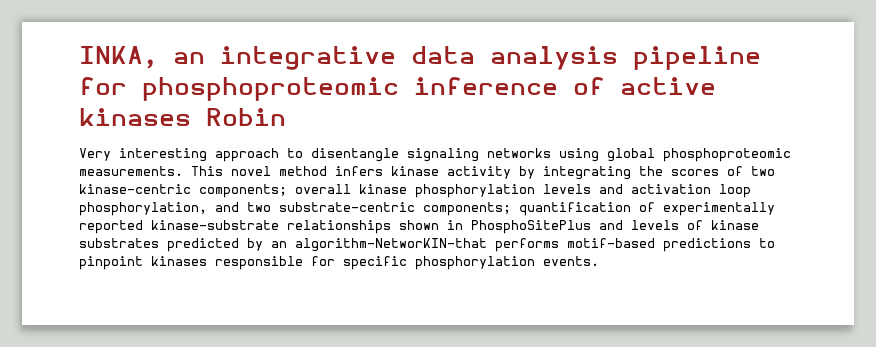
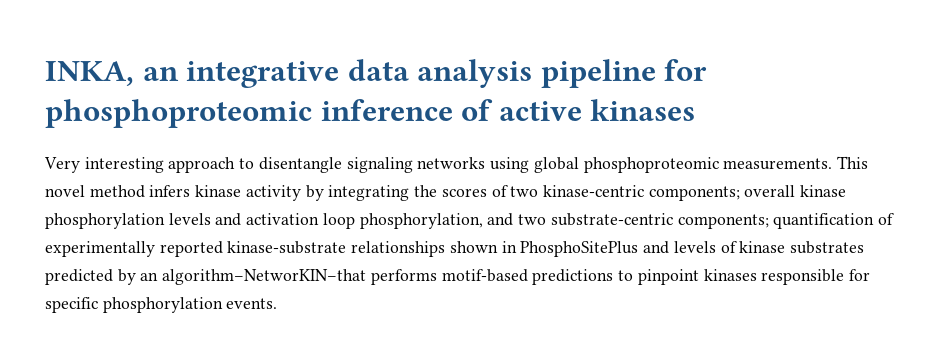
- INKA, an integrative data analysis pipeline for phosphoproteomic inference of active kinases Robin
+ INKA, an integrative data analysis pipeline for phosphoproteomic inference of active kinases

